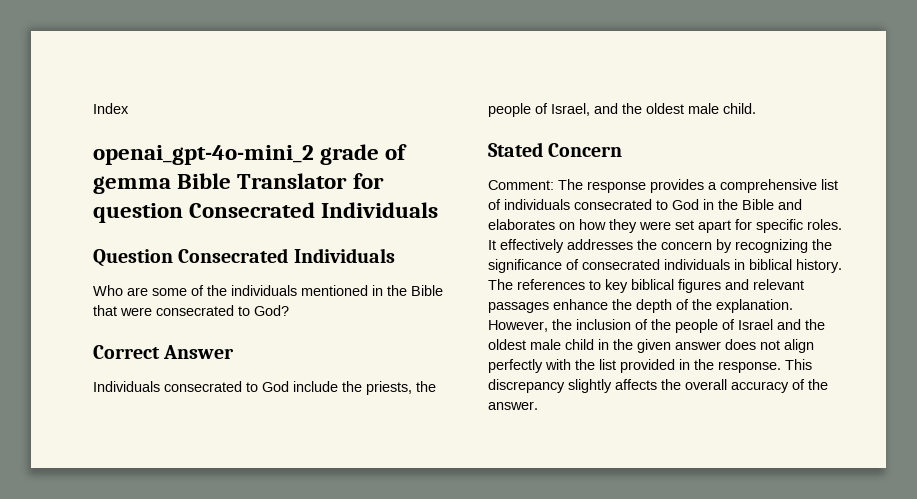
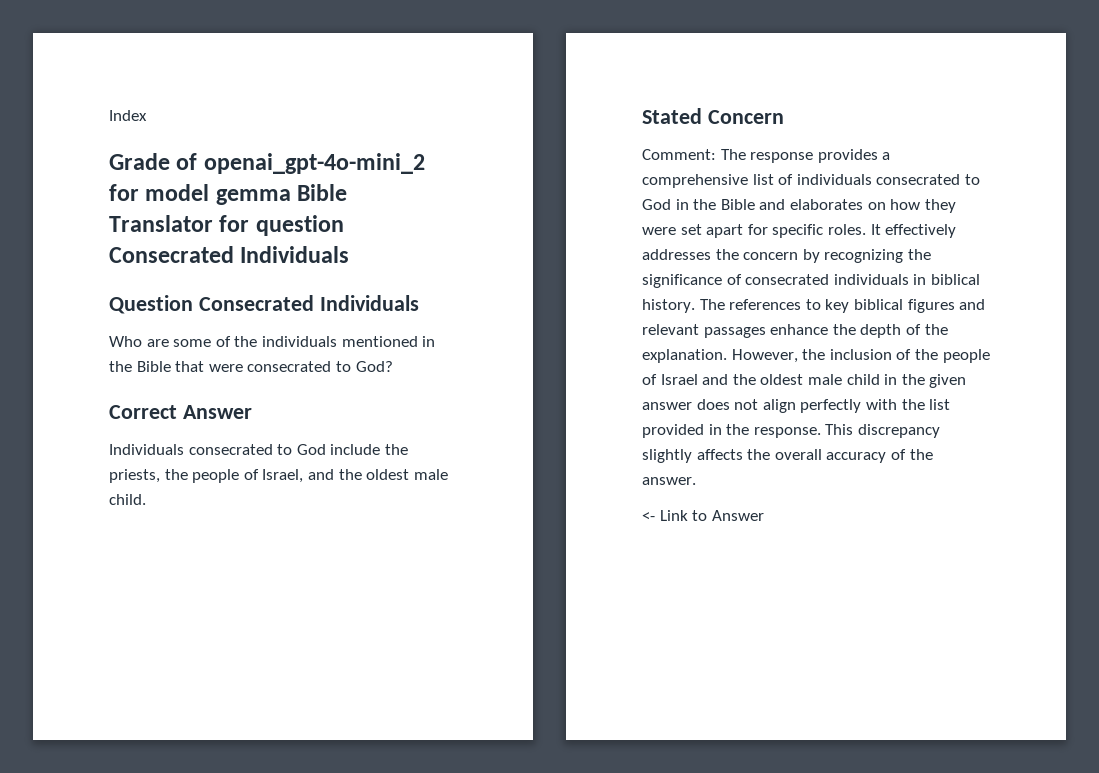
- openai_gpt-4o-mini_2 grade of gemma Bible Translator for question Consecrated Individuals
+ Grade of openai_gpt-4o-mini_2 for model gemma Bible Translator for question Consecrated Individuals
+ <- Link to Answer

